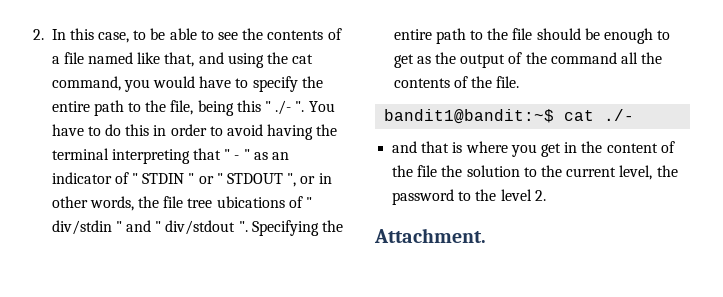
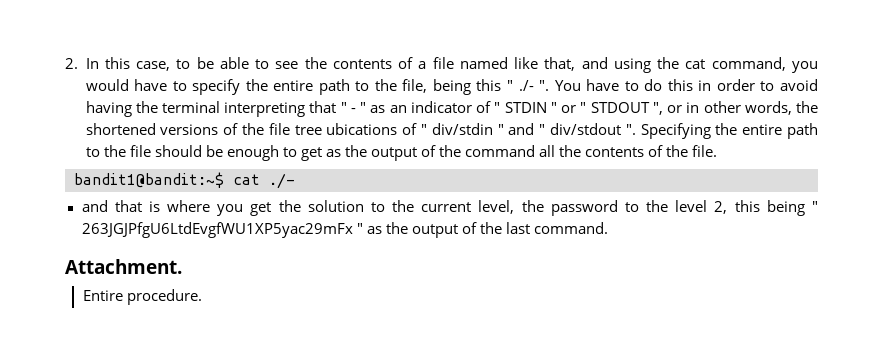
- You have to do this in order to avoid having the terminal interpreting that " - " as an indicator of " STDIN " or " STDOUT ", or in other words, the file tree ubications of " div/stdin " and " div/stdout ".
+ You have to do this in order to avoid having the terminal interpreting that " - " as an indicator of " STDIN " or " STDOUT ", or in other words, the shortened versions of the file tree ubications of " div/stdin " and " div/stdout ".
- and that is where you get in the content of the file the solution to the current level, the password to the level 2.
+ and that is where you get the solution to the current level, the password to the level 2, this being " 263JGJPfgU6LtdEvgfWU1XP5yac29mFx " as the output of the last command.
+ Entire procedure.

